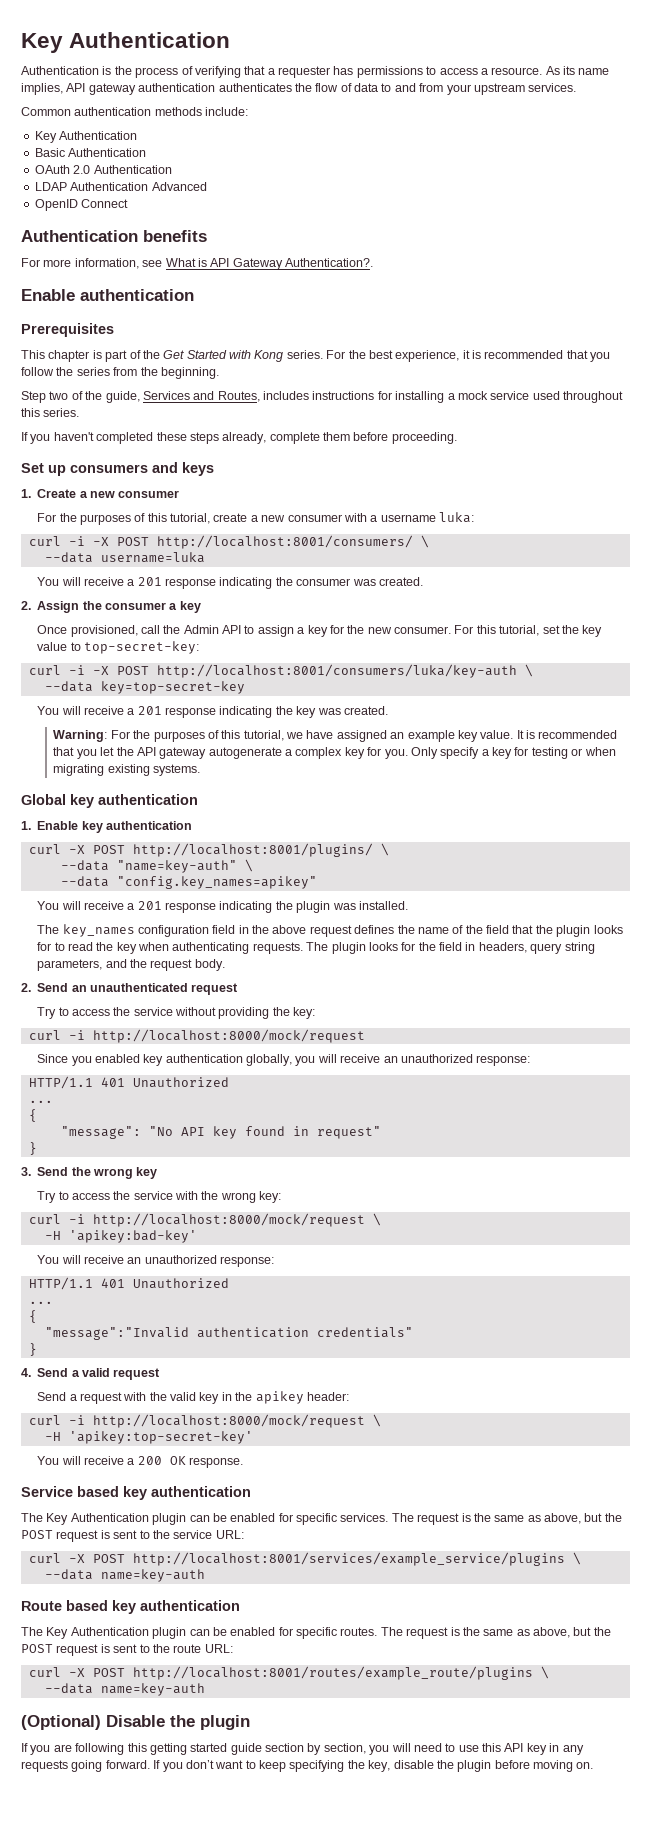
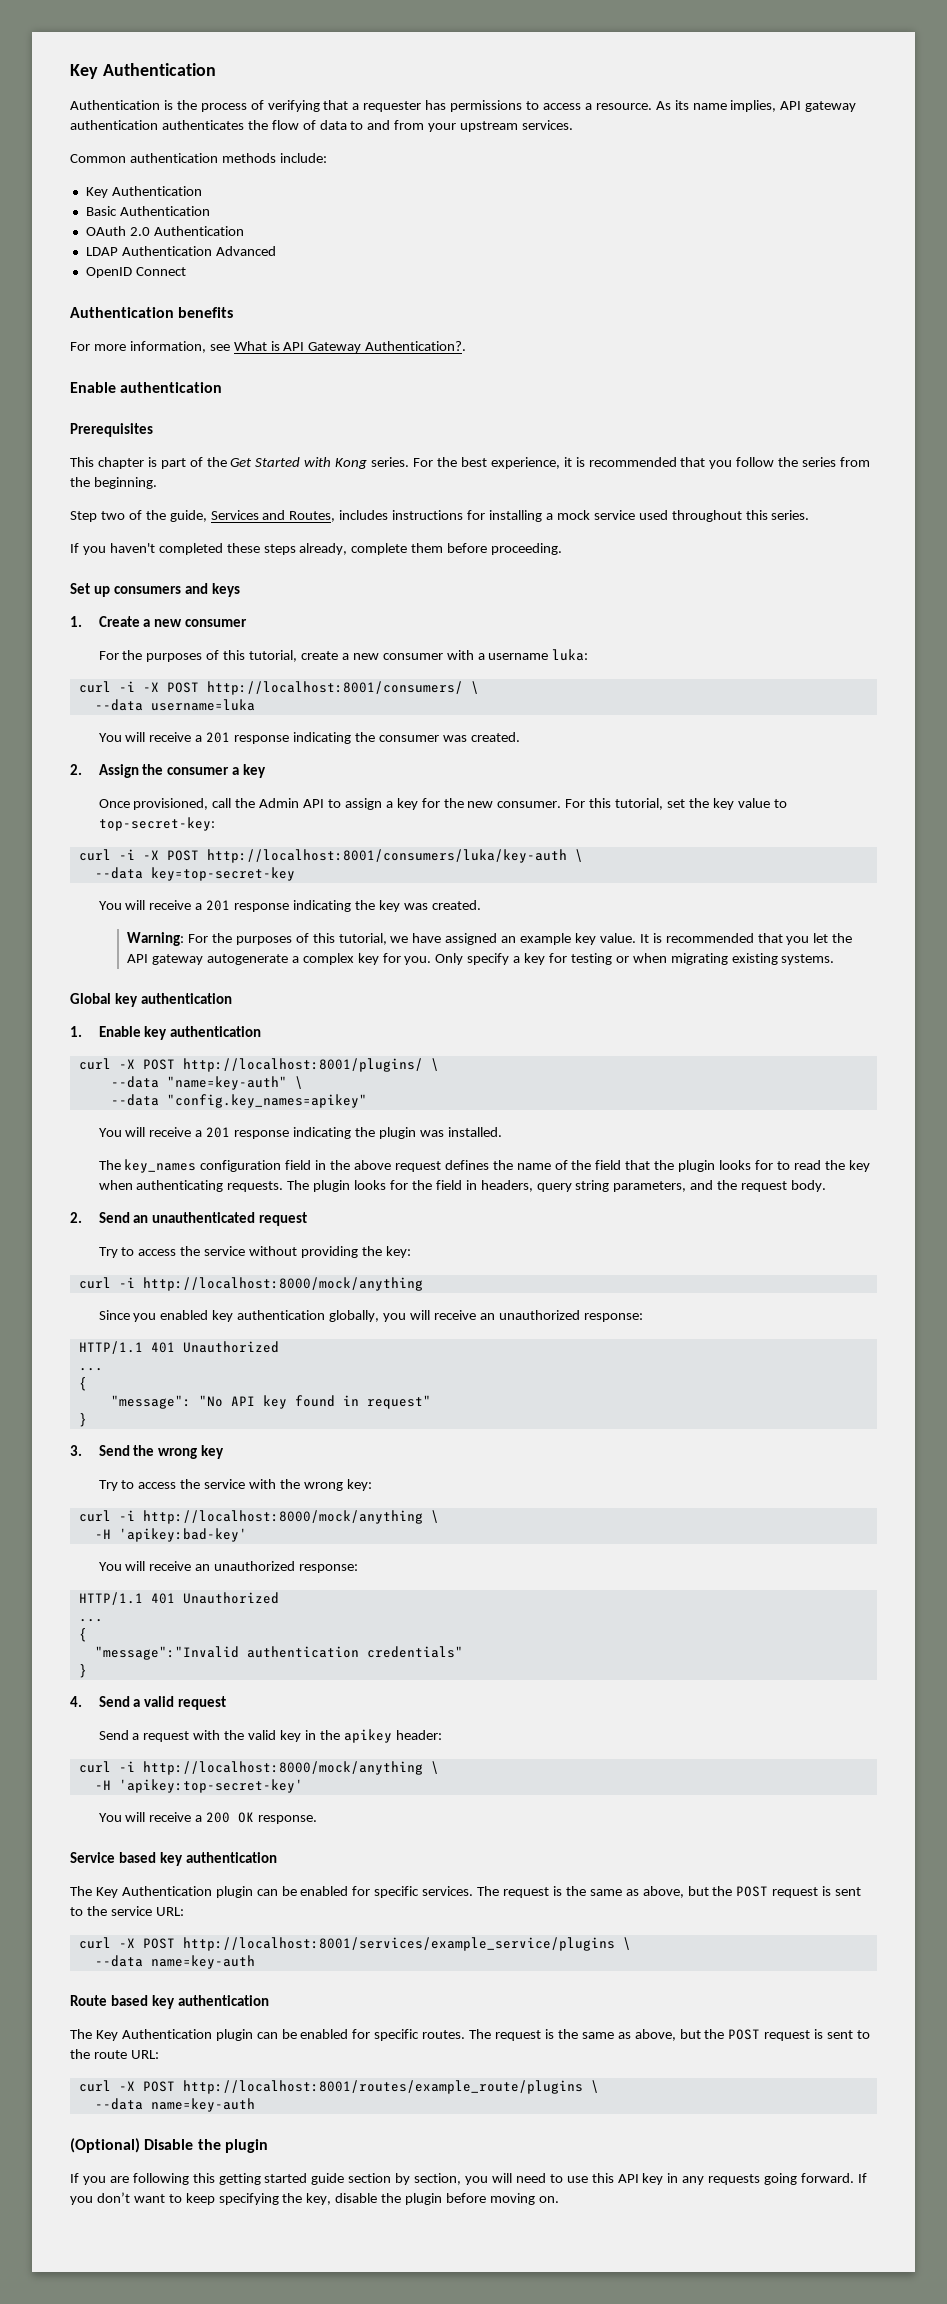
  Try to access the service without providing the key:
- curl -i http://localhost:8000/mock/request
+ curl -i http://localhost:8000/mock/anything
  Try to access the service with the wrong key:
- curl -i http://localhost:8000/mock/request \
+ curl -i http://localhost:8000/mock/anything \
  Send a request with the valid key in the apikey header:
- curl -i http://localhost:8000/mock/request \
+ curl -i http://localhost:8000/mock/anything \

